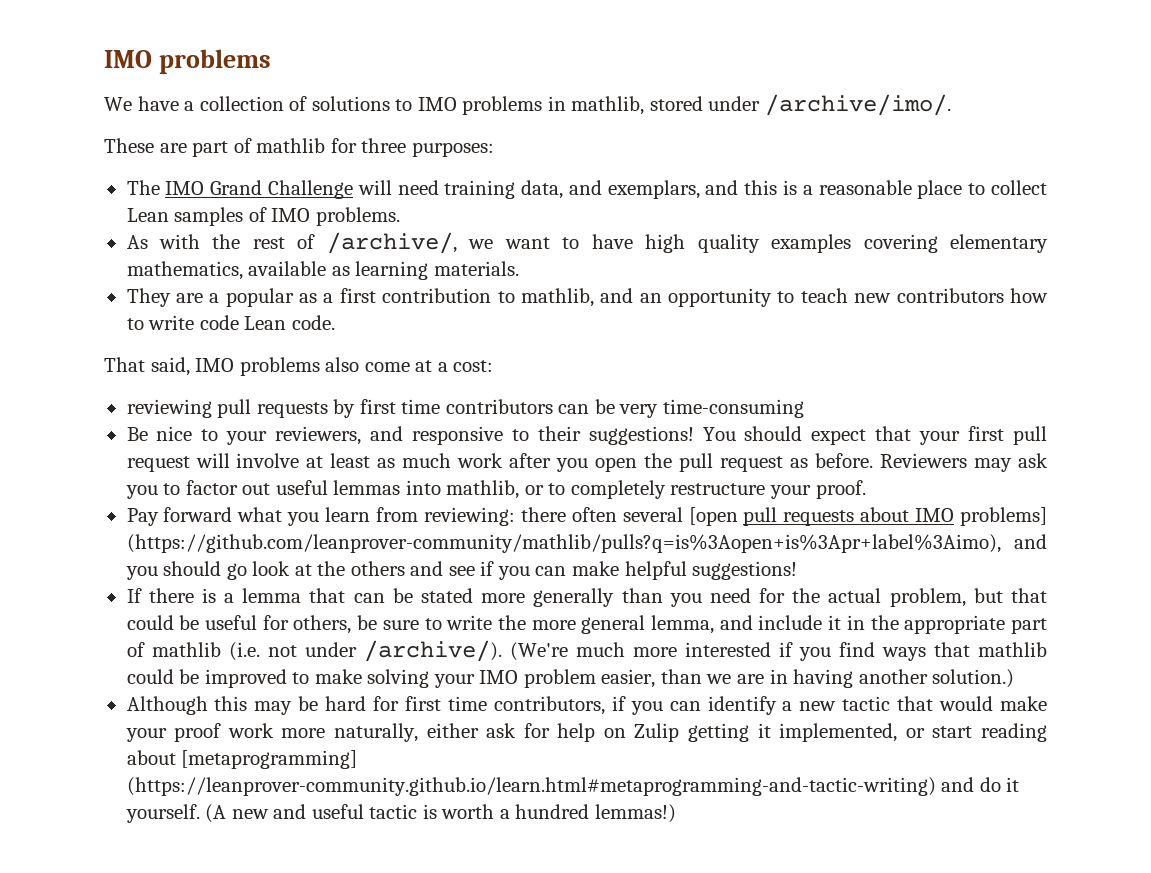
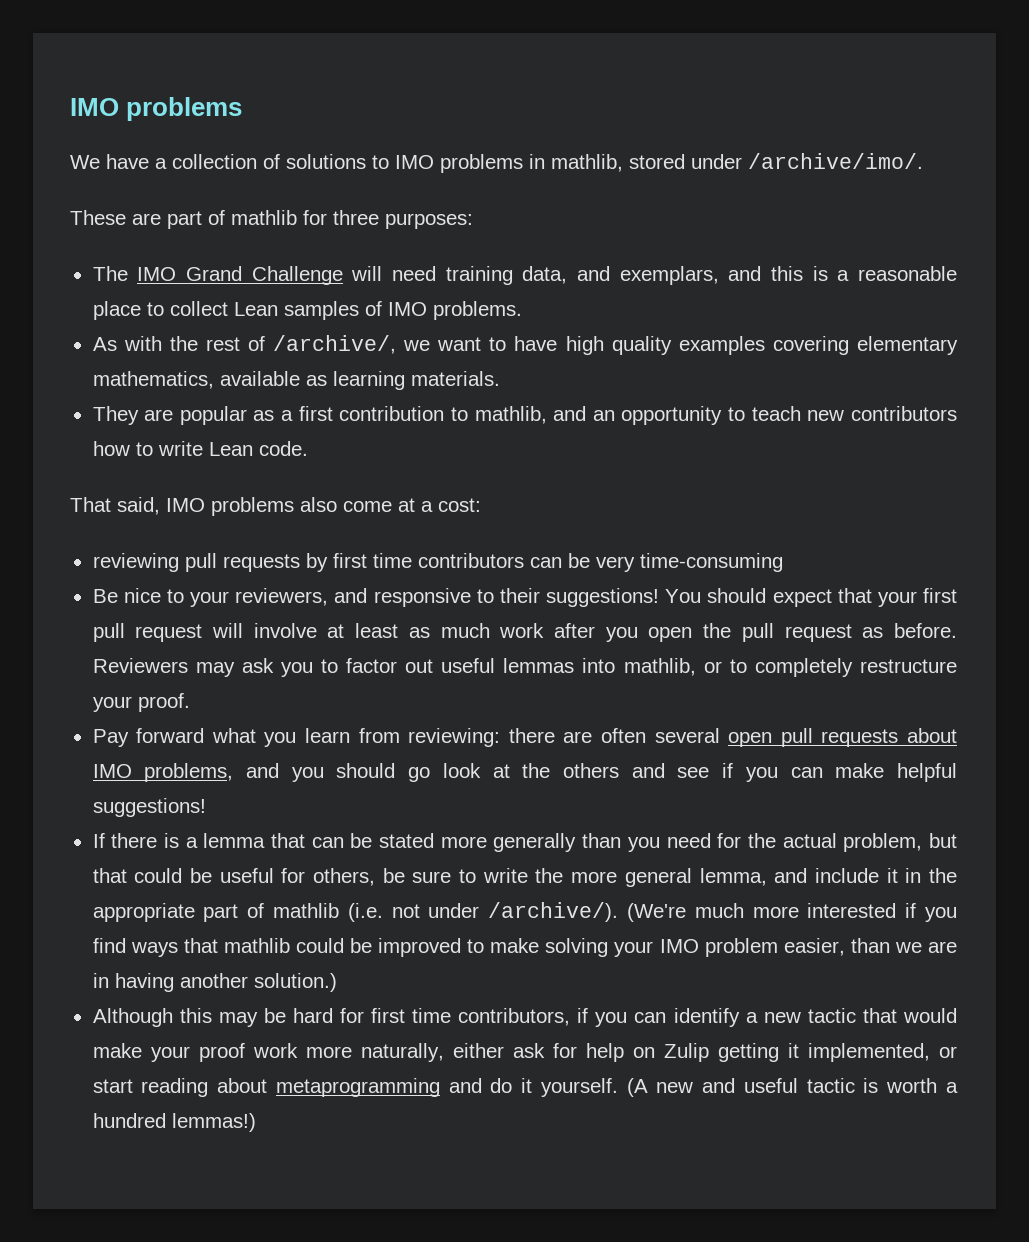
- They are a popular as a first contribution to mathlib, and an opportunity to teach new contributors how to write code Lean code.
+ They are popular as a first contribution to mathlib, and an opportunity to teach new contributors how to write Lean code.
- Pay forward what you learn from reviewing: there often several [open pull requests about IMO problems] (https://github.com/leanprover-community/mathlib/pulls?q=is%3Aopen+is%3Apr+label%3Aimo), and you should go look at the others and see if you can make helpful suggestions!
+ Pay forward what you learn from reviewing: there are often several open pull requests about IMO problems, and you should go look at the others and see if you can make helpful suggestions!
- Although this may be hard for first time contributors, if you can identify a new tactic that would make your proof work more naturally, either ask for help on Zulip getting it implemented, or start reading about [metaprogramming] (https://leanprover-community.github.io/learn.html#metaprogramming-and-tactic-writing) and do it yourself.
+ Although this may be hard for first time contributors, if you can identify a new tactic that would make your proof work more naturally, either ask for help on Zulip getting it implemented, or start reading about metaprogramming and do it yourself.

